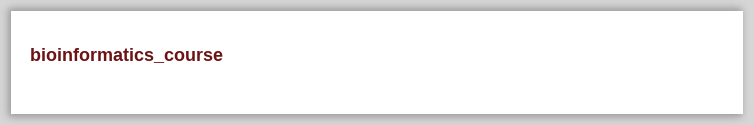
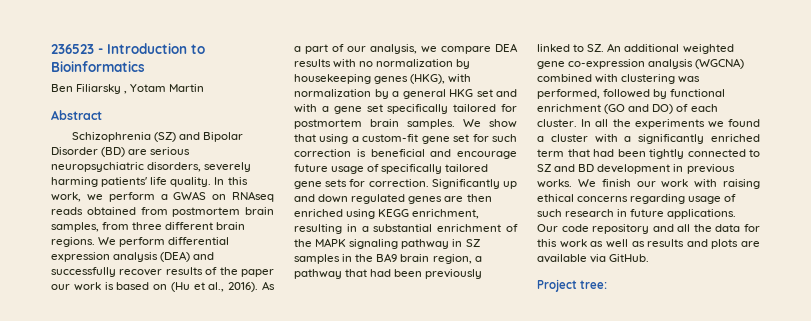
- bioinformatics_course
+ 236523 - Introduction to Bioinformatics
+ Ben Filiarsky , Yotam Martin
+ Abstract
+ Schizophrenia (SZ) and Bipolar Disorder (BD) are serious neuropsychiatric disorders, severely harming patients' life quality. In this work, we perform a GWAS on RNAseq reads obtained from postmortem brain samples, from three different brain regions. We perform differential expression analysis (DEA) and successfully recover results of the paper our work is based on (Hu et al., 2016). As a part of our analysis, we compare DEA results with no normalization by housekeeping genes (HKG), with normalization by a general HKG set and with a gene set specifically tailored for postmortem brain samples. We show that using a custom-fit gene set for such correction is beneficial and encourage future usage of specifically tailored gene sets for correction. Significantly up and down regulated genes are then enriched using KEGG enrichment, resulting in a substantial enrichment of the MAPK signaling pathway in SZ samples in the BA9 brain region, a pathway that had been previously linked to SZ. An additional weighted gene co-expression analysis (WGCNA) combined with clustering was performed, followed by functional enrichment (GO and DO) of each cluster. In all the experiments we found a cluster with a significantly enriched term that had been tightly connected to SZ and BD development in previous works. We finish our work with raising ethical concerns regarding usage of such research in future applications. Our code repository and all the data for this work as well as results and plots are available via GitHub.
+ Project tree:

